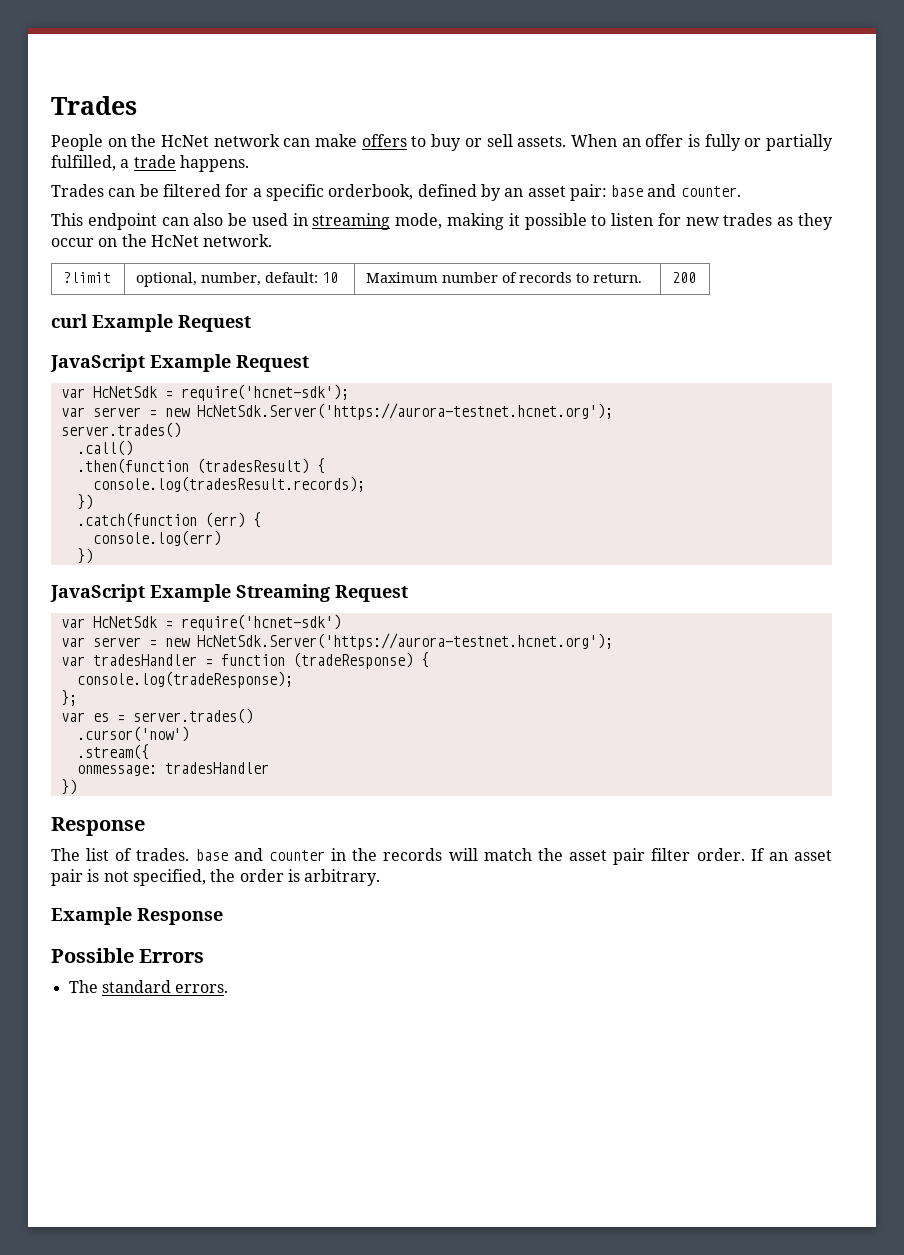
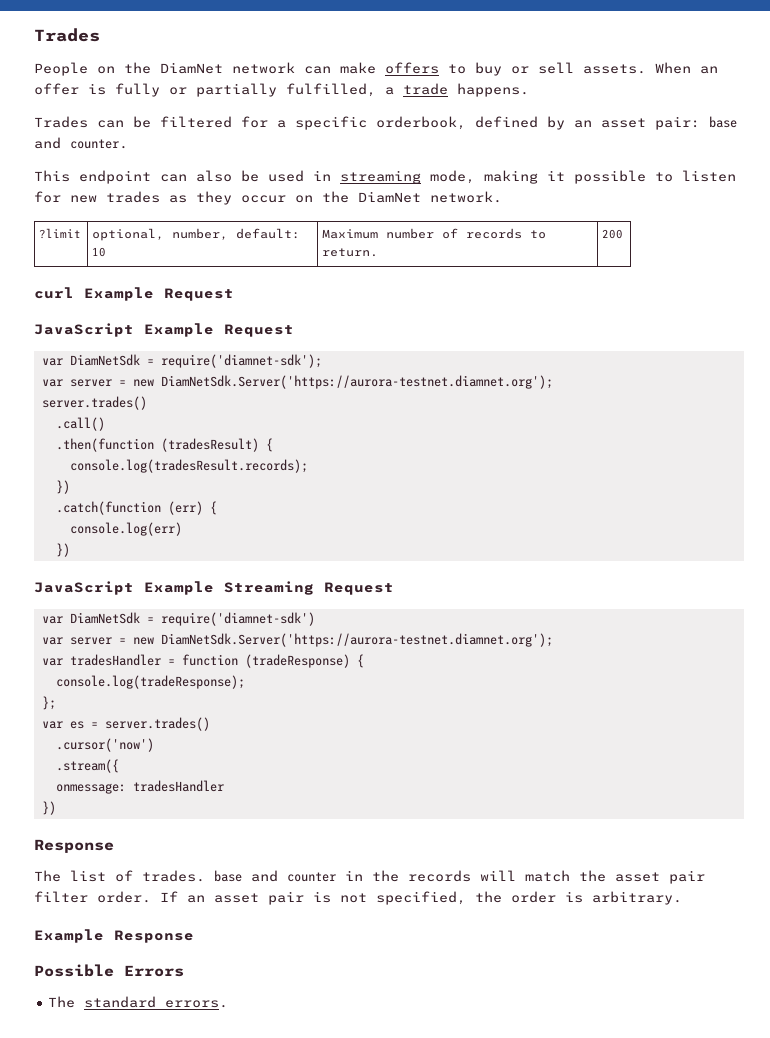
- People on the HcNet network can make offers to buy or sell assets.
+ People on the DiamNet network can make offers to buy or sell assets.
- This endpoint can also be used in streaming mode, making it possible to listen for new trades as they occur on the HcNet network.
+ This endpoint can also be used in streaming mode, making it possible to listen for new trades as they occur on the DiamNet network.
- var HcNetSdk = require('hcnet-sdk');
- var server = new HcNetSdk.Server('https://aurora-testnet.hcnet.org');
+ var DiamNetSdk = require('diamnet-sdk');
+ var server = new DiamNetSdk.Server('https://aurora-testnet.diamnet.org');
- var HcNetSdk = require('hcnet-sdk')
- var server = new HcNetSdk.Server('https://aurora-testnet.hcnet.org');
+ var DiamNetSdk = require('diamnet-sdk')
+ var server = new DiamNetSdk.Server('https://aurora-testnet.diamnet.org');

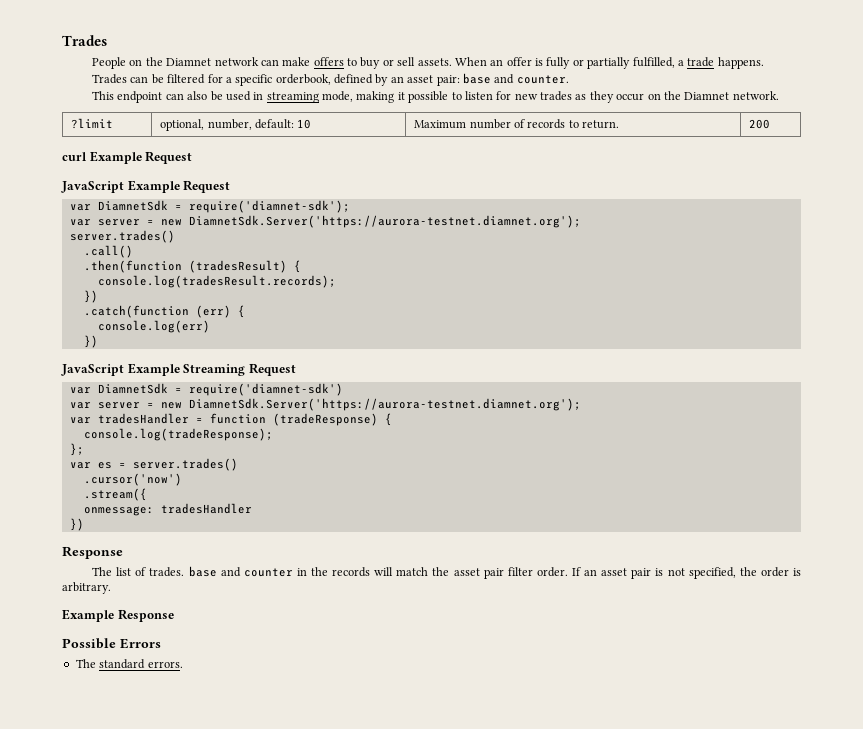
- People on the DiamNet network can make offers to buy or sell assets.
+ People on the Diamnet network can make offers to buy or sell assets.
- This endpoint can also be used in streaming mode, making it possible to listen for new trades as they occur on the DiamNet network.
+ This endpoint can also be used in streaming mode, making it possible to listen for new trades as they occur on the Diamnet network.
- var DiamNetSdk = require('diamnet-sdk');
- var server = new DiamNetSdk.Server('https://aurora-testnet.diamnet.org');
+ var DiamnetSdk = require('diamnet-sdk');
+ var server = new DiamnetSdk.Server('https://aurora-testnet.diamnet.org');
- var DiamNetSdk = require('diamnet-sdk')
- var server = new DiamNetSdk.Server('https://aurora-testnet.diamnet.org');
+ var DiamnetSdk = require('diamnet-sdk')
+ var server = new DiamnetSdk.Server('https://aurora-testnet.diamnet.org');

